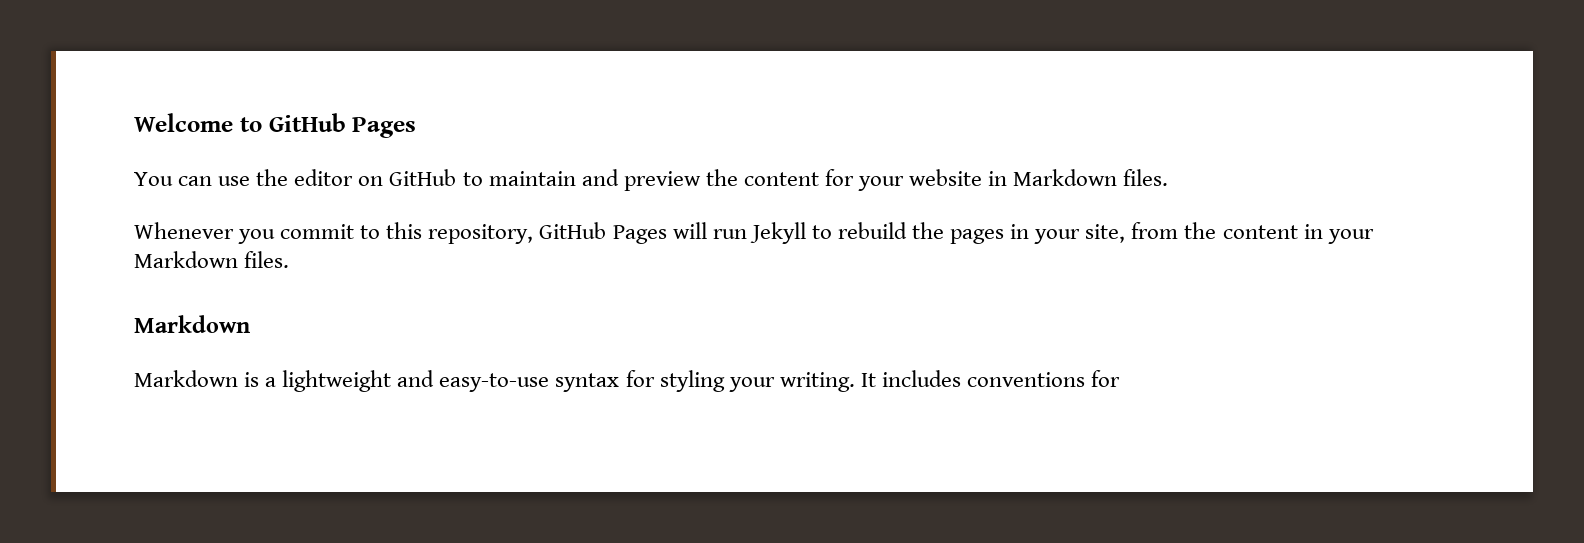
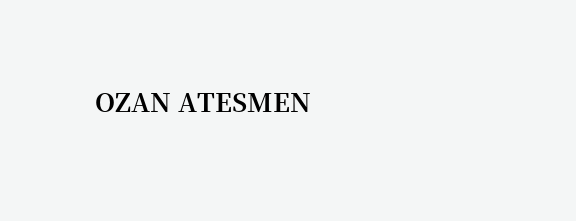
- Welcome to GitHub Pages
- You can use the editor on GitHub to maintain and preview the content for your website in Markdown files.
- Whenever you commit to this repository, GitHub Pages will run Jekyll to rebuild the pages in your site, from the content in your Markdown files.
- Markdown
- Markdown is a lightweight and easy-to-use syntax for styling your writing. It includes conventions for
+ OZAN ATESMEN

